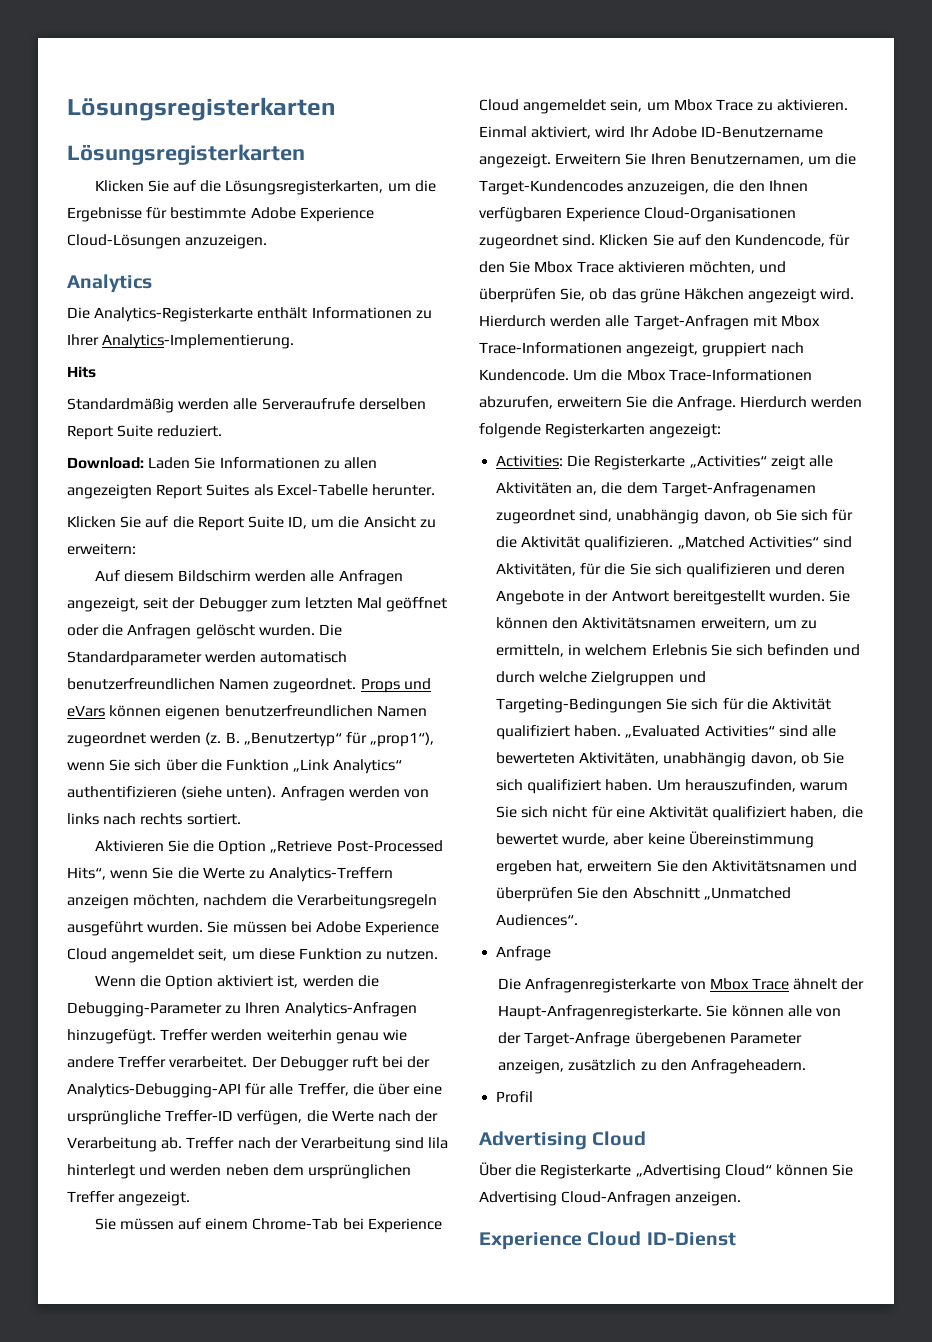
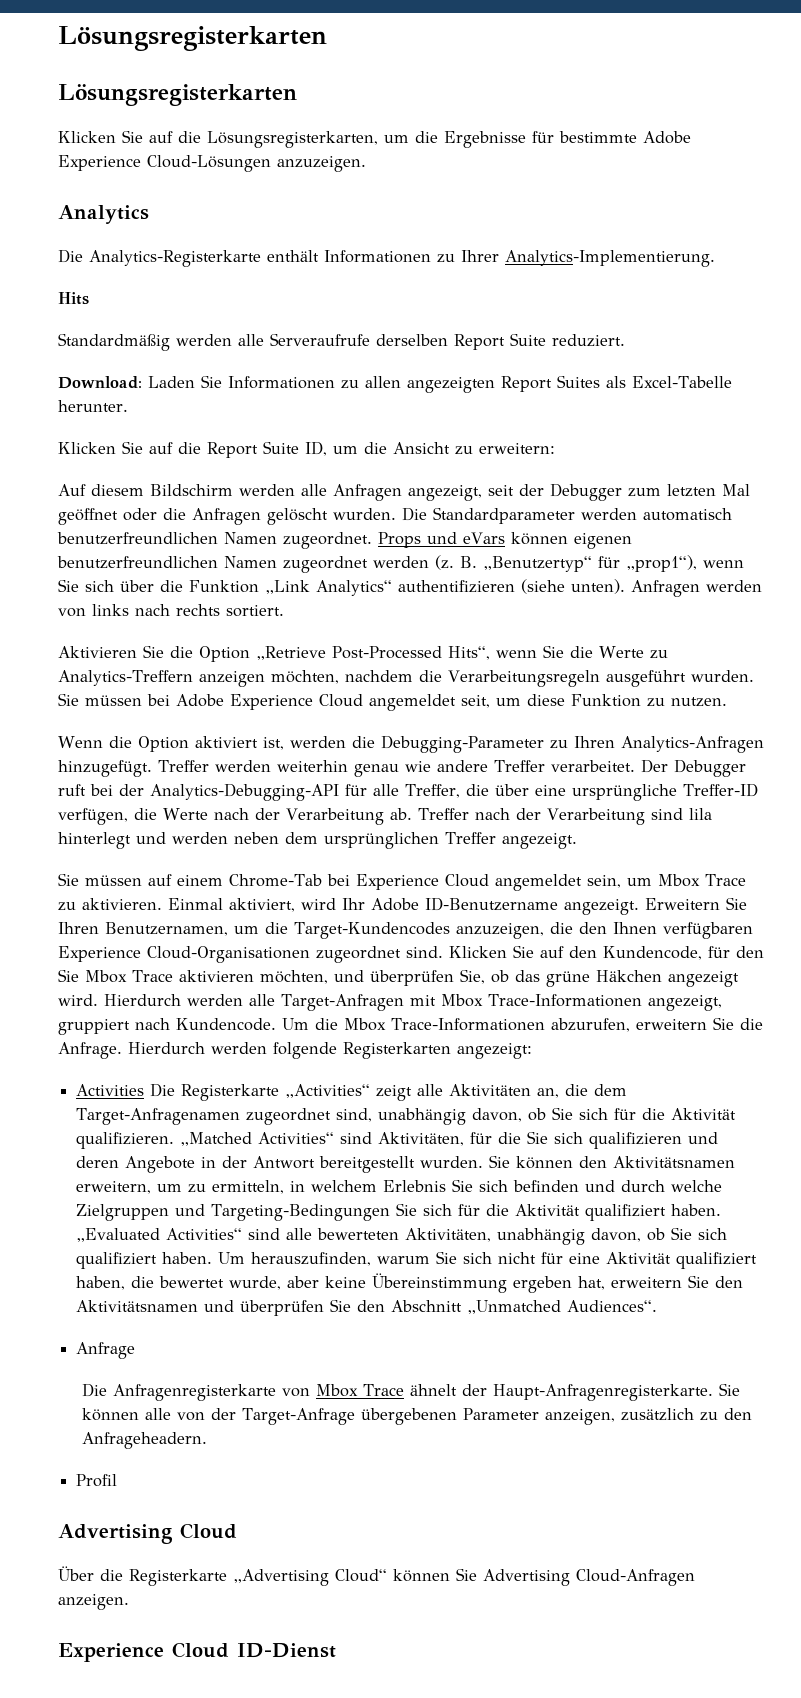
- Activities: Die Registerkarte „Activities“ zeigt alle Aktivitäten an, die dem Target-Anfragenamen zugeordnet sind, unabhängig davon, ob Sie sich für die Aktivität qualifizieren.
+ Activities Die Registerkarte „Activities“ zeigt alle Aktivitäten an, die dem Target-Anfragenamen zugeordnet sind, unabhängig davon, ob Sie sich für die Aktivität qualifizieren.

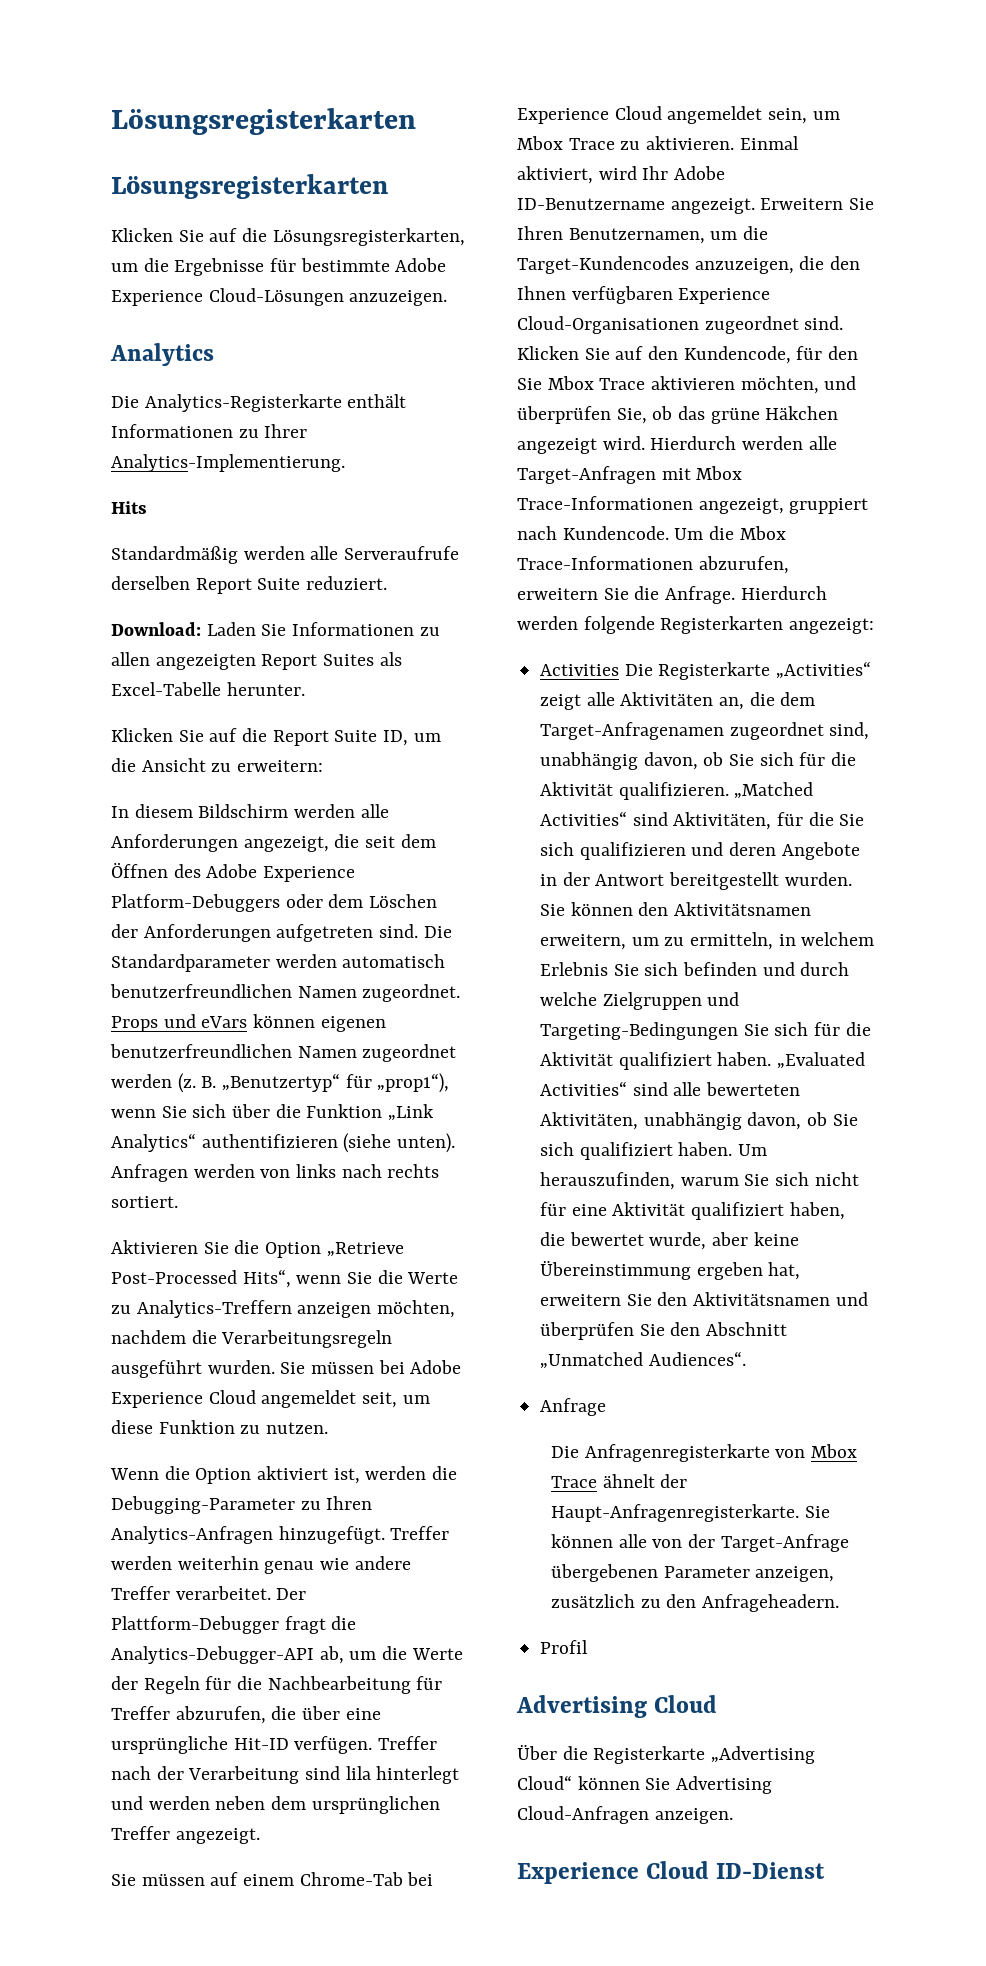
- Auf diesem Bildschirm werden alle Anfragen angezeigt, seit der Debugger zum letzten Mal geöffnet oder die Anfragen gelöscht wurden.
+ In diesem Bildschirm werden alle Anforderungen angezeigt, die seit dem Öffnen des Adobe Experience Platform-Debuggers oder dem Löschen der Anforderungen aufgetreten sind.
- Der Debugger ruft bei der Analytics-Debugging-API für alle Treffer, die über eine ursprüngliche Treffer-ID verfügen, die Werte nach der Verarbeitung ab.
+ Der Plattform-Debugger fragt die Analytics-Debugger-API ab, um die Werte der Regeln für die Nachbearbeitung für Treffer abzurufen, die über eine ursprüngliche Hit-ID verfügen.

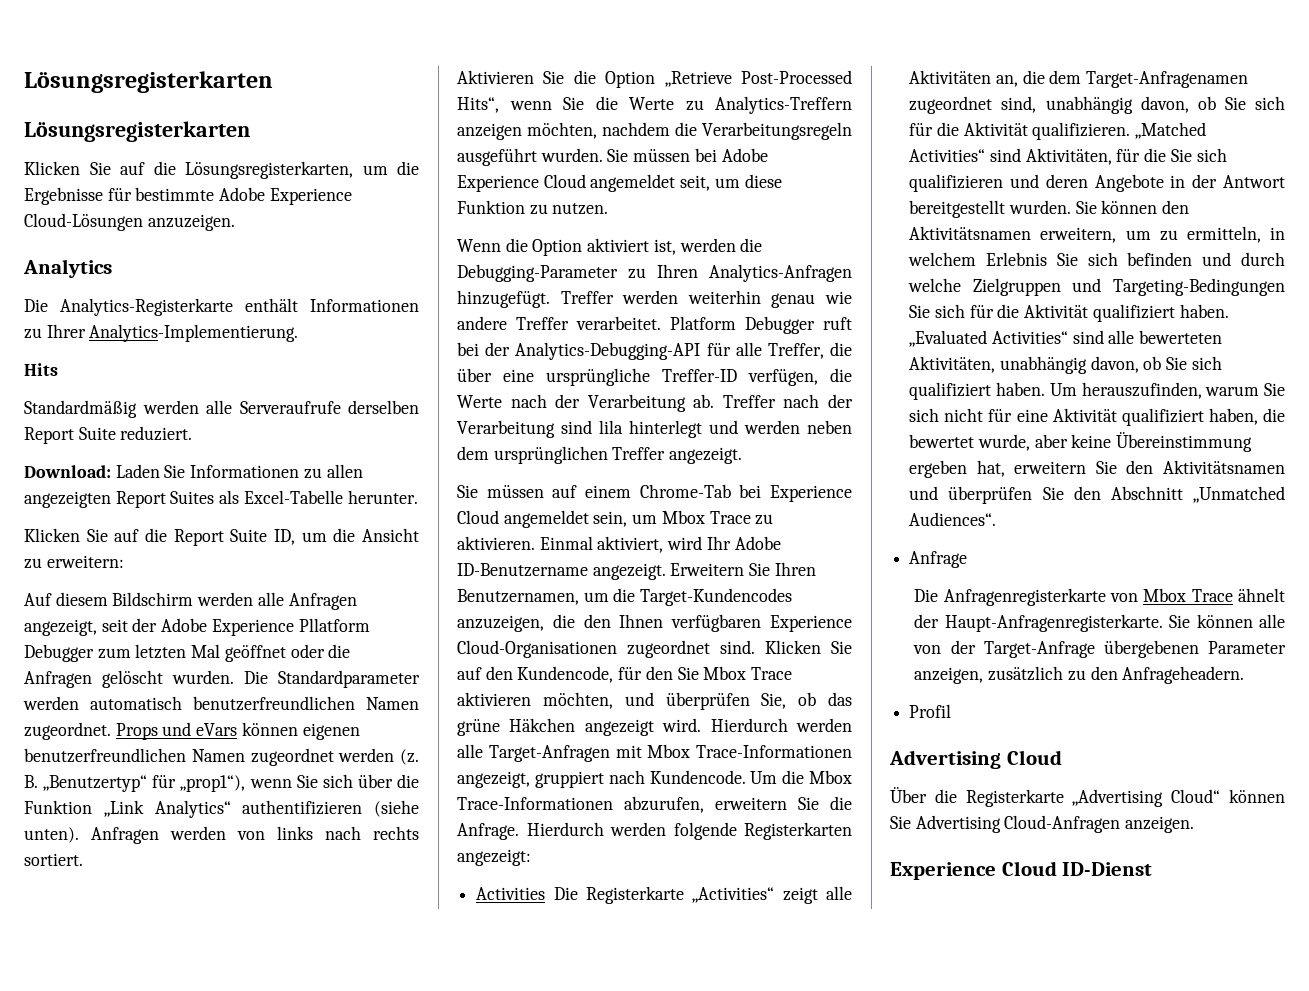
- In diesem Bildschirm werden alle Anforderungen angezeigt, die seit dem Öffnen des Adobe Experience Platform-Debuggers oder dem Löschen der Anforderungen aufgetreten sind.
+ Auf diesem Bildschirm werden alle Anfragen angezeigt, seit der Adobe Experience Pllatform Debugger zum letzten Mal geöffnet oder die Anfragen gelöscht wurden.
- Der Plattform-Debugger fragt die Analytics-Debugger-API ab, um die Werte der Regeln für die Nachbearbeitung für Treffer abzurufen, die über eine ursprüngliche Hit-ID verfügen.
+ Platform Debugger ruft bei der Analytics-Debugging-API für alle Treffer, die über eine ursprüngliche Treffer-ID verfügen, die Werte nach der Verarbeitung ab.

